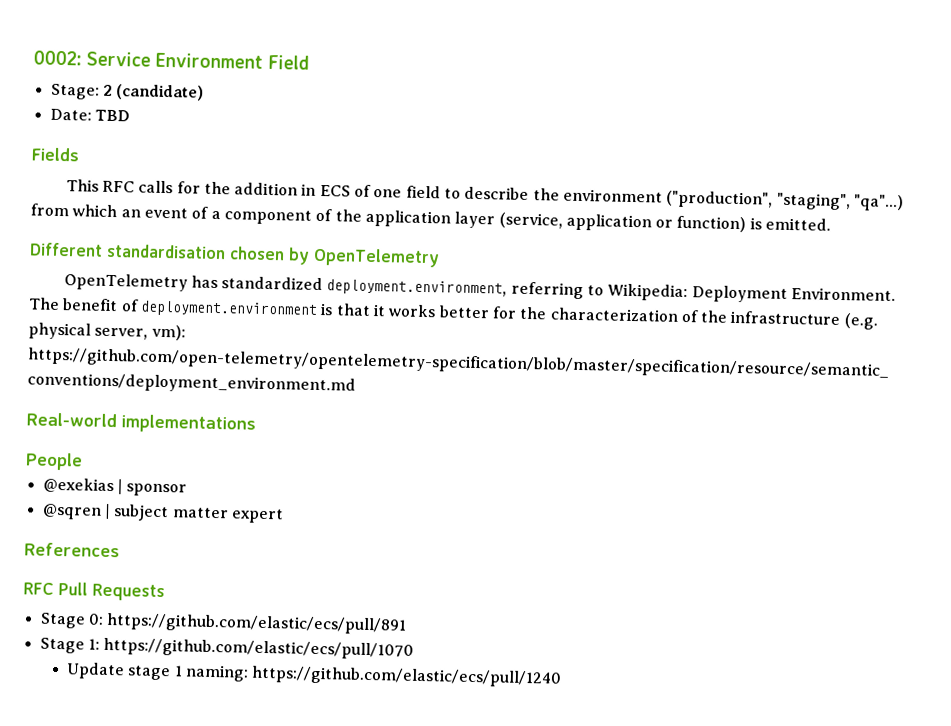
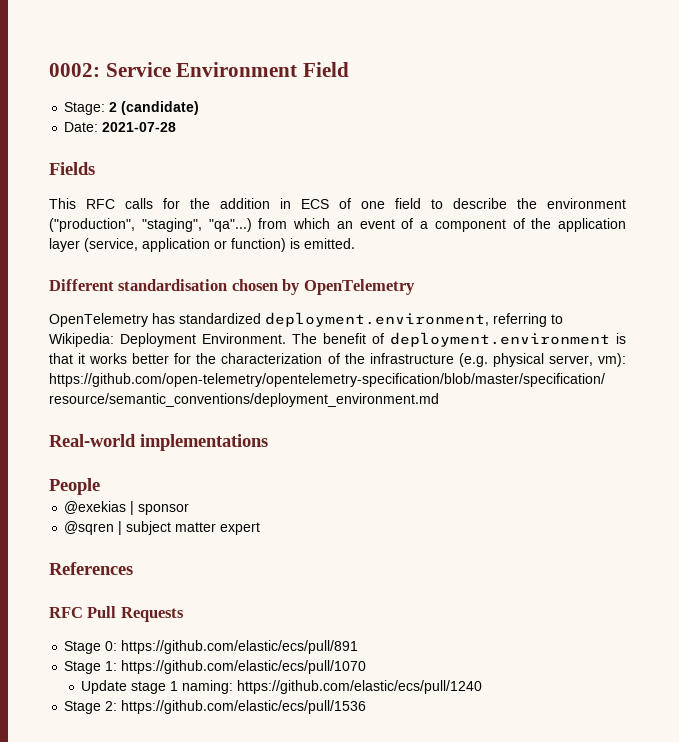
- Date: TBD
+ Date: 2021-07-28
+ Stage 2: https://github.com/elastic/ecs/pull/1536

